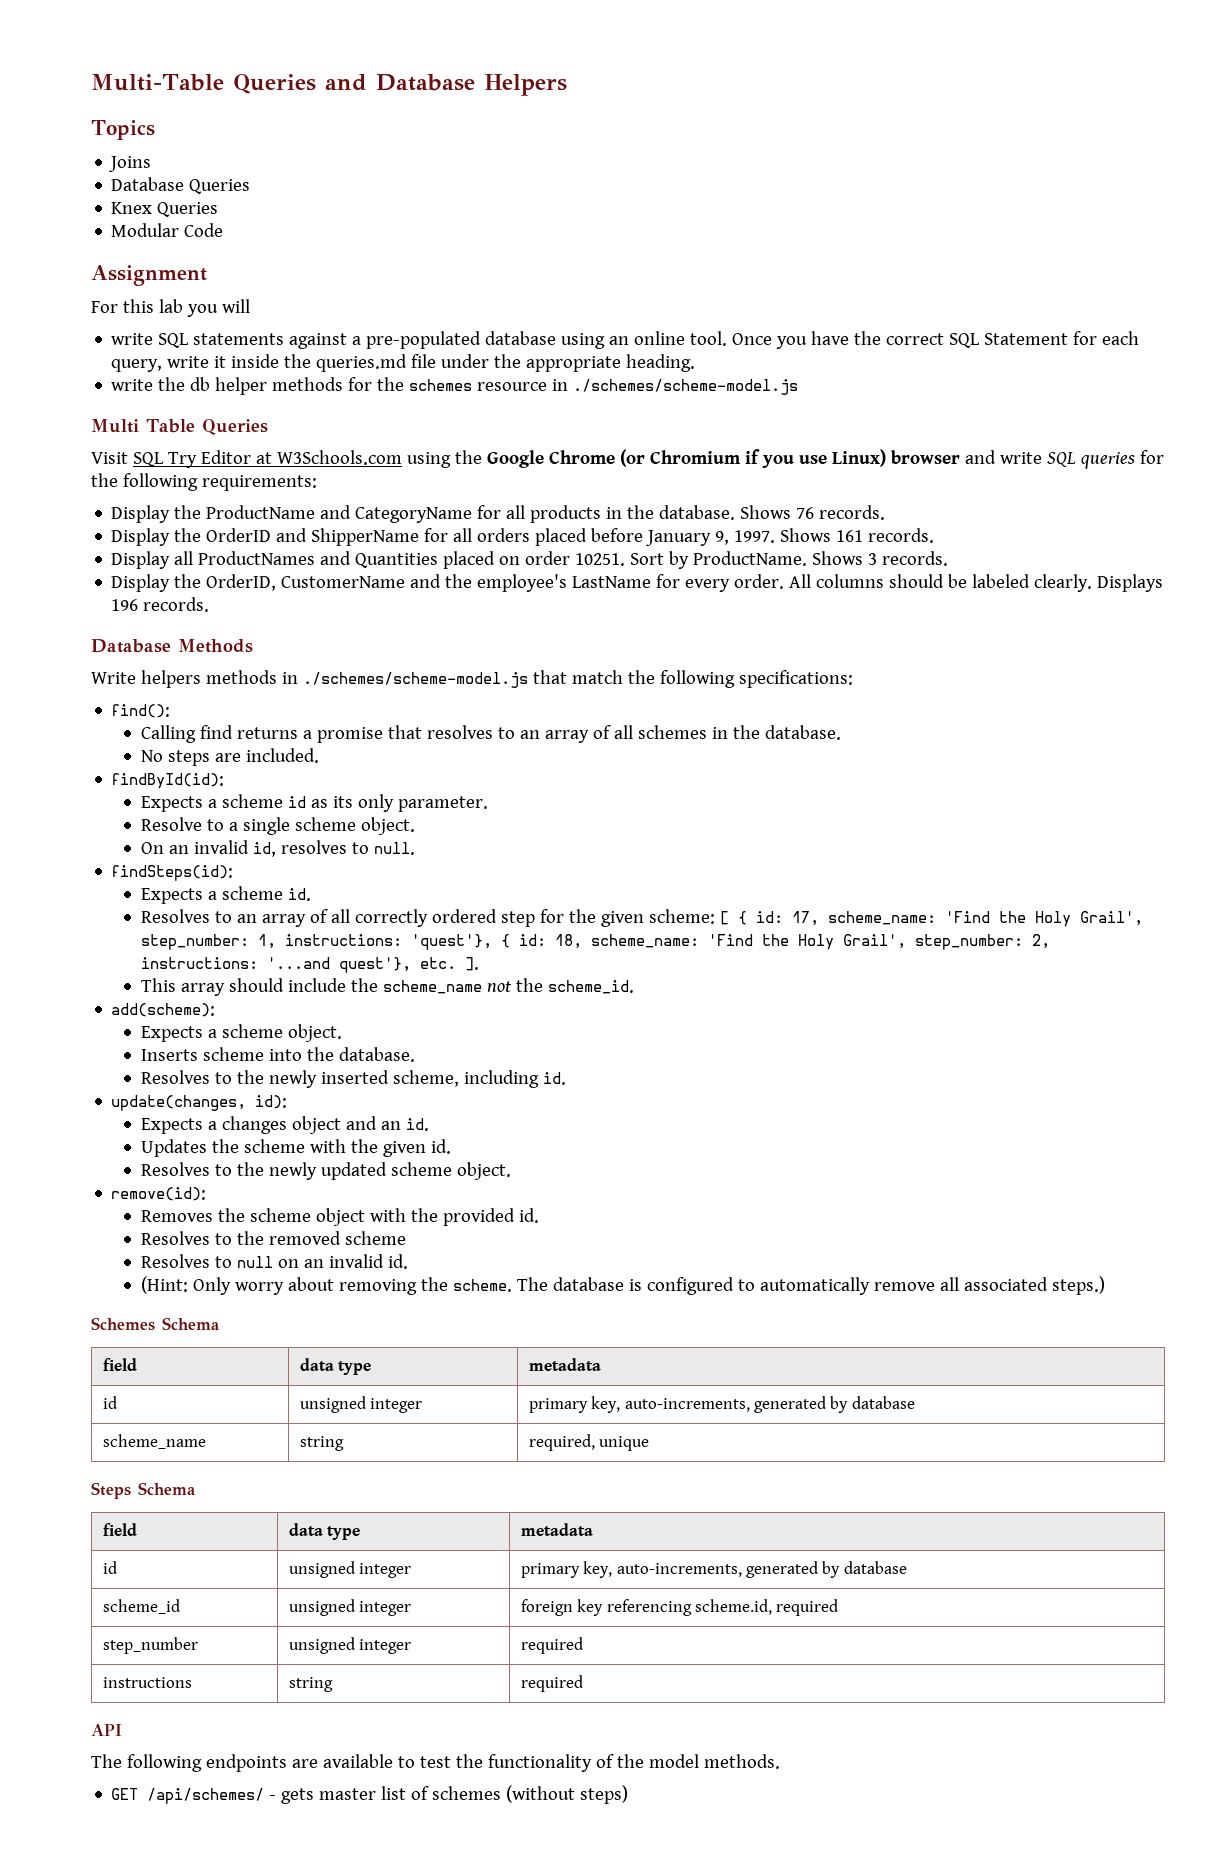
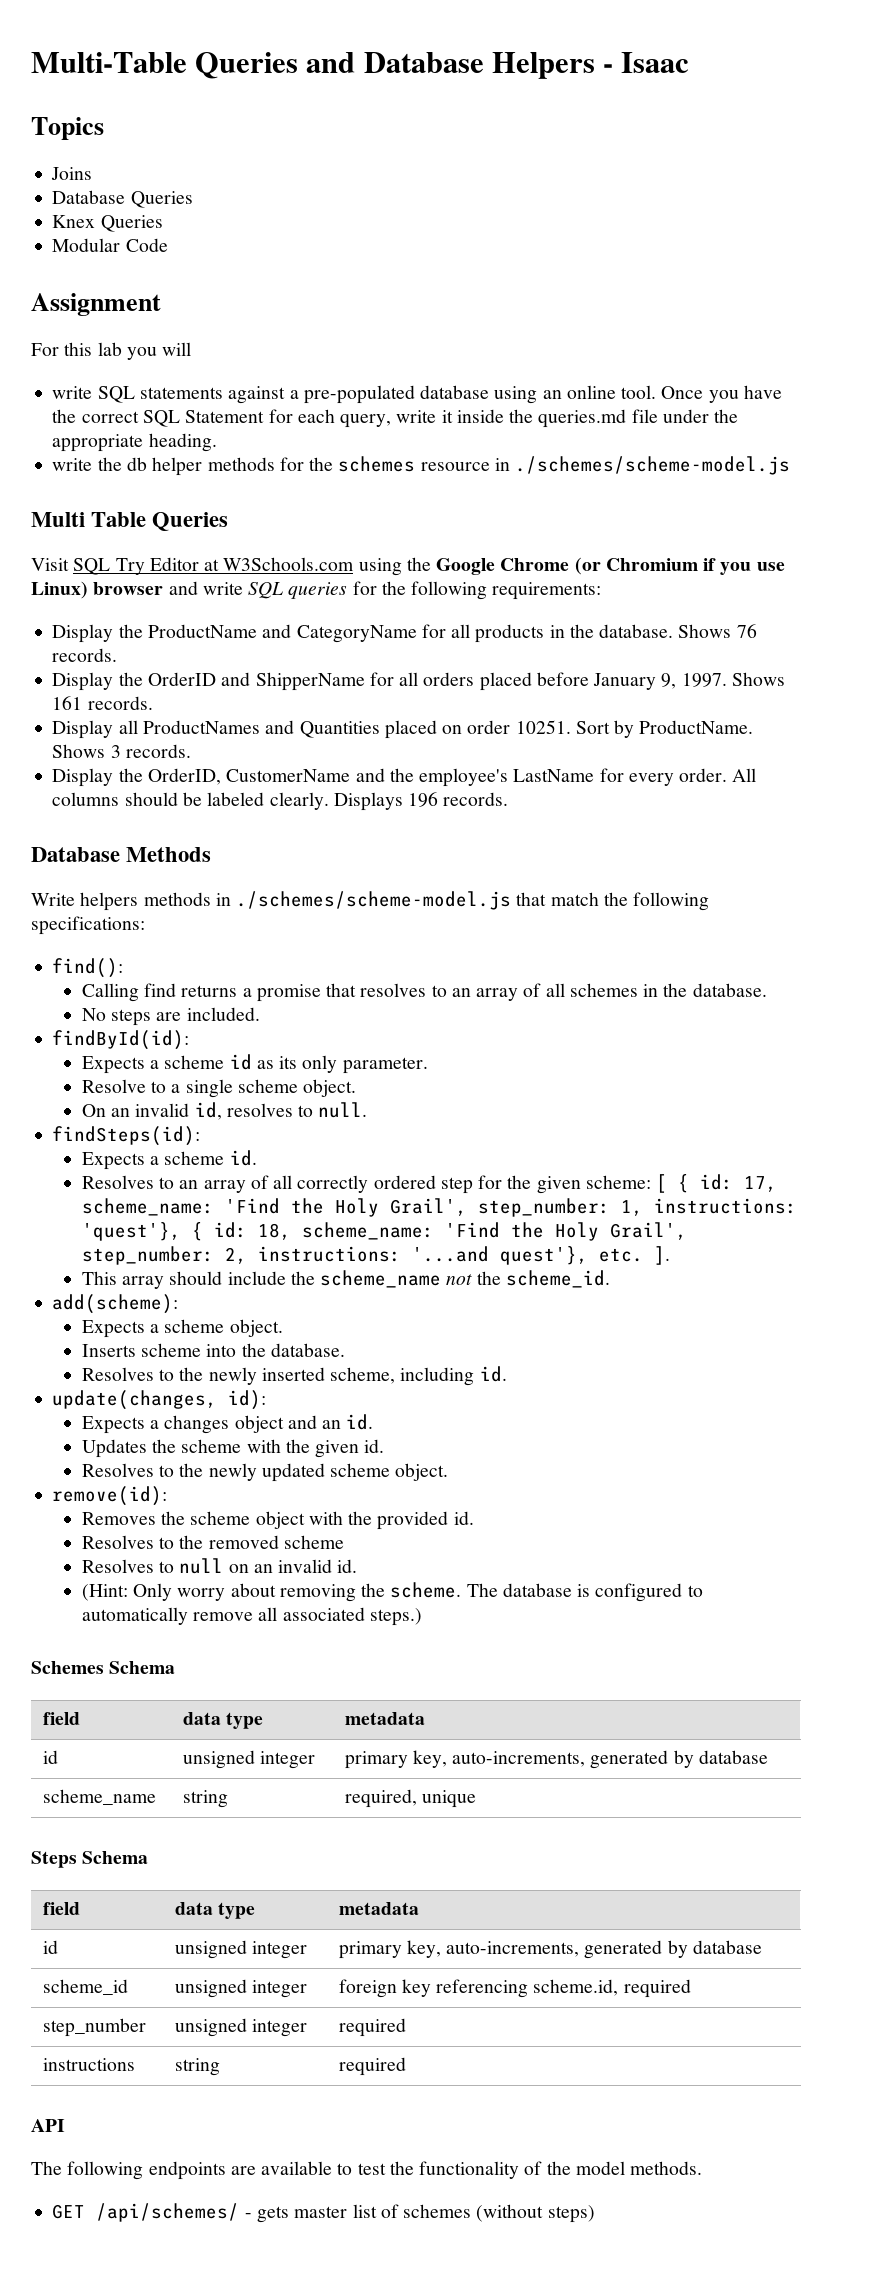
- Multi-Table Queries and Database Helpers
+ Multi-Table Queries and Database Helpers - Isaac

